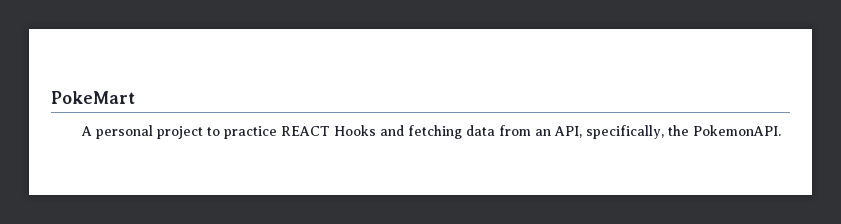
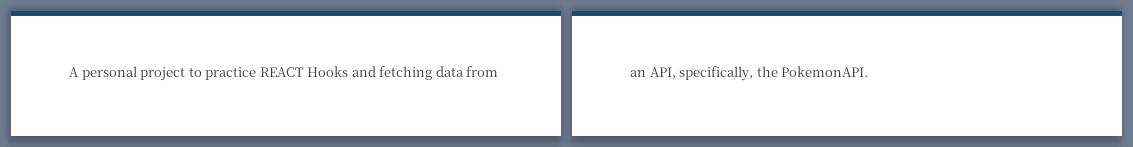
- PokeMart

